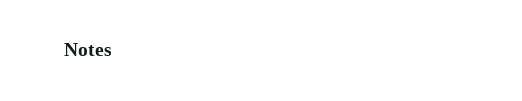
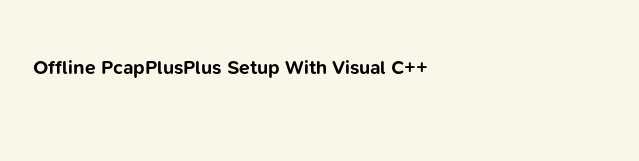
- Notes
+ Offline PcapPlusPlus Setup With Visual C++

